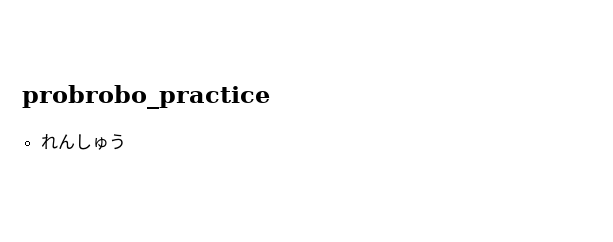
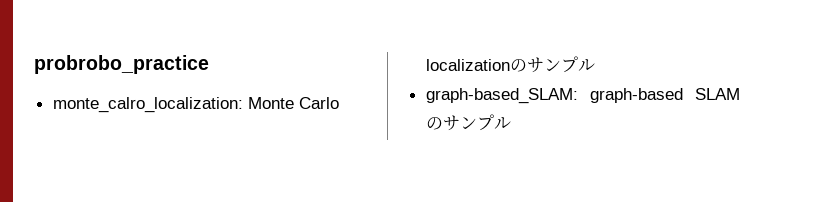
- れんしゅう
+ monte_calro_localization: Monte Carlo localizationのサンプル
+ graph-based_SLAM: graph-based SLAMのサンプル

